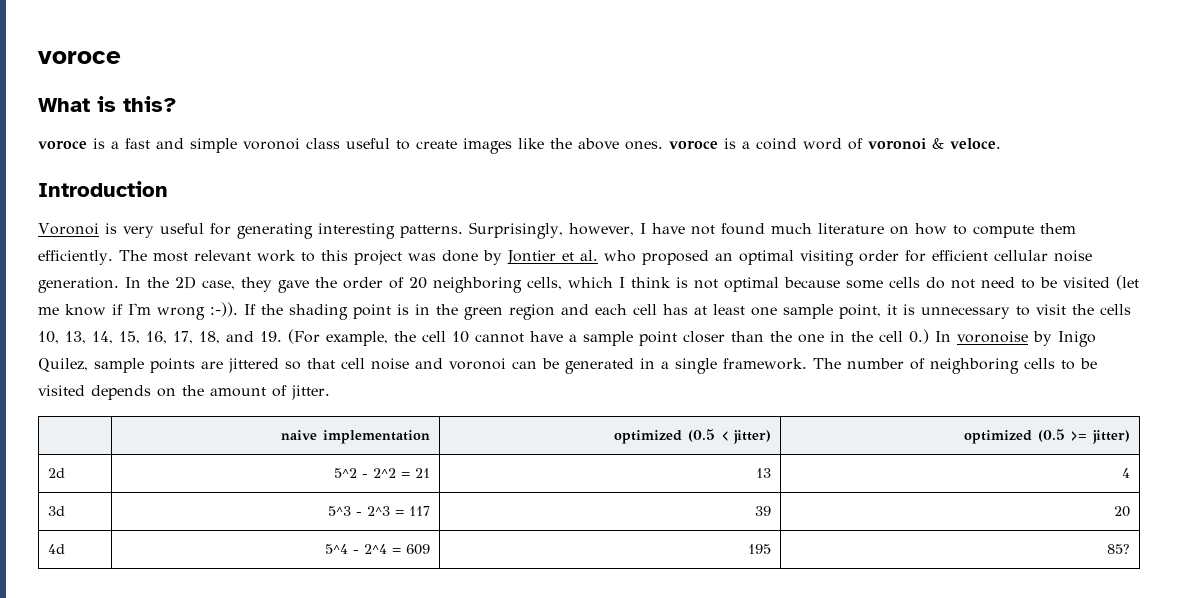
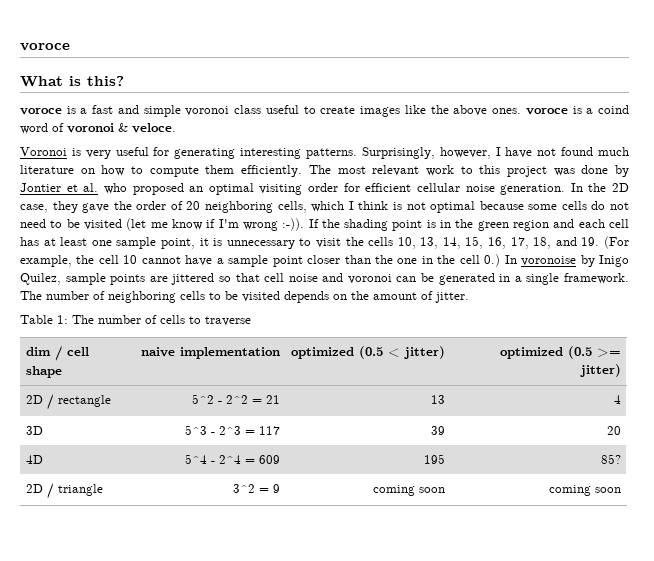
- Introduction
- | naive implementation | optimized (0.5 < jitter) | optimized (0.5 >= jitter)
+ Table 1: The number of cells to traverse
+ dim / cell shape | naive implementation | optimized (0.5 < jitter) | optimized (0.5 >= jitter)
- 2d | 5^2 - 2^2 = 21 | 13 | 4
+ 2D / rectangle | 5^2 - 2^2 = 21 | 13 | 4
- 3d | 5^3 - 2^3 = 117 | 39 | 20
+ 3D | 5^3 - 2^3 = 117 | 39 | 20
- 4d | 5^4 - 2^4 = 609 | 195 | 85?
+ 4D | 5^4 - 2^4 = 609 | 195 | 85?
+ 2D / triangle | 3^2 = 9 | coming soon | coming soon

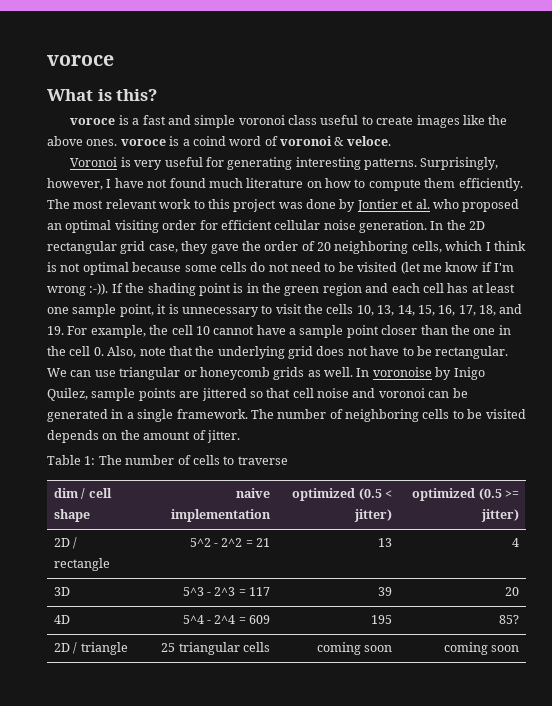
- In the 2D case, they gave the order of 20 neighboring cells, which I think is not optimal because some cells do not need to be visited (let me know if I'm wrong :-)).
+ In the 2D rectangular grid case, they gave the order of 20 neighboring cells, which I think is not optimal because some cells do not need to be visited (let me know if I'm wrong :-)).
- If the shading point is in the green region and each cell has at least one sample point, it is unnecessary to visit the cells 10, 13, 14, 15, 16, 17, 18, and 19. (For example, the cell 10 cannot have a sample point closer than the one in the cell 0.) In voronoise by Inigo Quilez, sample points are jittered so that cell noise and voronoi can be generated in a single framework.
+ If the shading point is in the green region and each cell has at least one sample point, it is unnecessary to visit the cells 10, 13, 14, 15, 16, 17, 18, and 19. For example, the cell 10 cannot have a sample point closer than the one in the cell 0. Also, note that the underlying grid does not have to be rectangular. We can use triangular or honeycomb grids as well. In voronoise by Inigo Quilez, sample points are jittered so that cell noise and voronoi can be generated in a single framework.
- 2D / triangle | 3^2 = 9 | coming soon | coming soon
+ 2D / triangle | 25 triangular cells | coming soon | coming soon

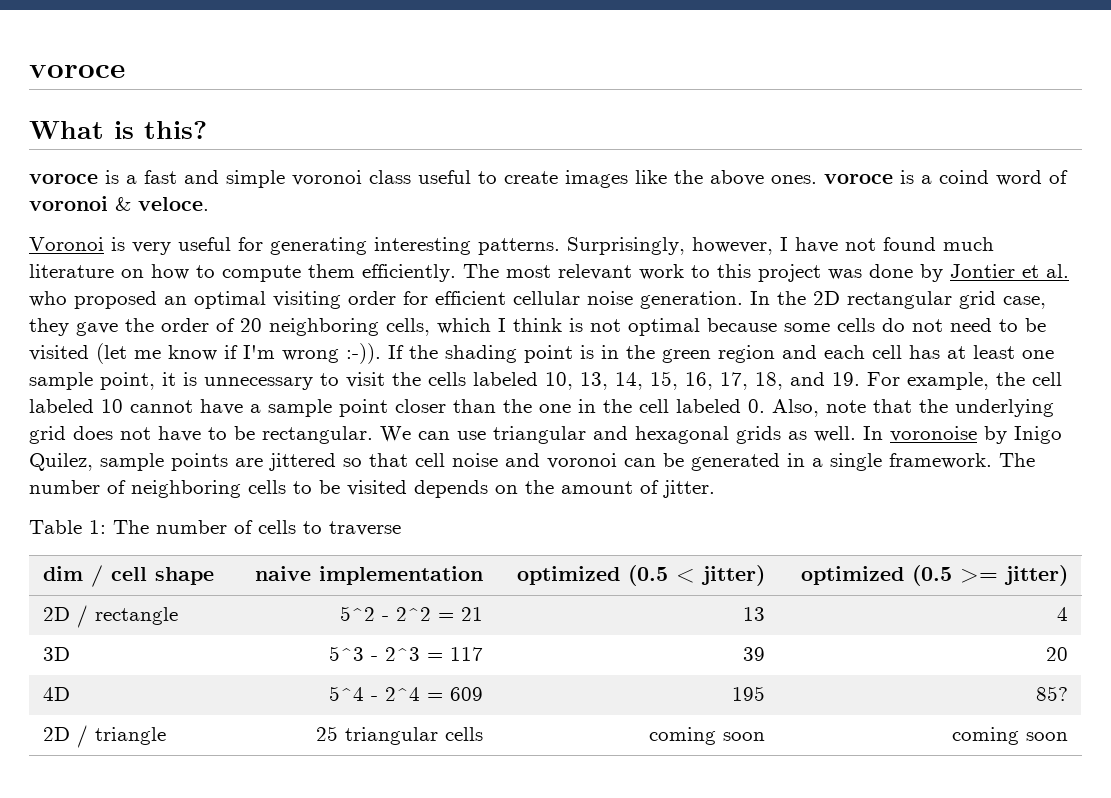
- If the shading point is in the green region and each cell has at least one sample point, it is unnecessary to visit the cells 10, 13, 14, 15, 16, 17, 18, and 19. For example, the cell 10 cannot have a sample point closer than the one in the cell 0. Also, note that the underlying grid does not have to be rectangular.
+ If the shading point is in the green region and each cell has at least one sample point, it is unnecessary to visit the cells labeled 10, 13, 14, 15, 16, 17, 18, and 19. For example, the cell labeled 10 cannot have a sample point closer than the one in the cell labeled 0. Also, note that the underlying grid does not have to be rectangular.
- We can use triangular or honeycomb grids as well.
+ We can use triangular and hexagonal grids as well.

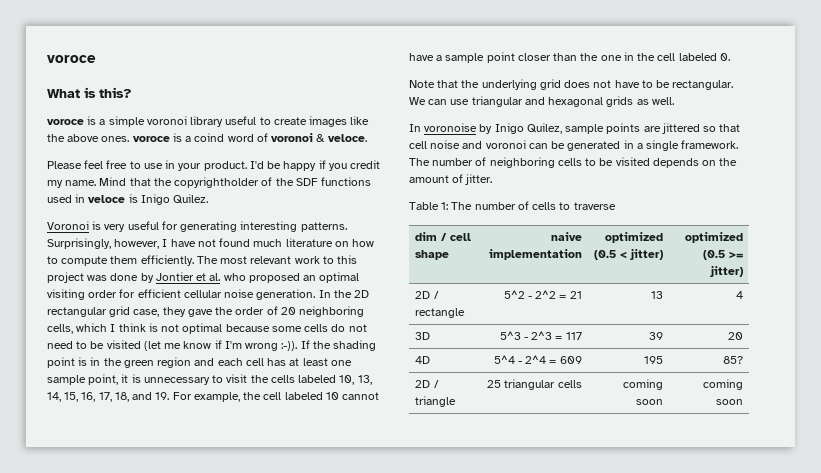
- voroce is a fast and simple voronoi class useful to create images like the above ones. voroce is a coind word of voronoi & veloce.
+ voroce is a simple voronoi library useful to create images like the above ones. voroce is a coind word of voronoi & veloce.
+ Please feel free to use in your product. I'd be happy if you credit my name. Mind that the copyrightholder of the SDF functions used in veloce is Inigo Quilez.
- If the shading point is in the green region and each cell has at least one sample point, it is unnecessary to visit the cells labeled 10, 13, 14, 15, 16, 17, 18, and 19. For example, the cell labeled 10 cannot have a sample point closer than the one in the cell labeled 0. Also, note that the underlying grid does not have to be rectangular.
+ If the shading point is in the green region and each cell has at least one sample point, it is unnecessary to visit the cells labeled 10, 13, 14, 15, 16, 17, 18, and 19. For example, the cell labeled 10 cannot have a sample point closer than the one in the cell labeled 0.
+ Note that the underlying grid does not have to be rectangular.
- We can use triangular and hexagonal grids as well. In voronoise by Inigo Quilez, sample points are jittered so that cell noise and voronoi can be generated in a single framework.
+ We can use triangular and hexagonal grids as well.
+ In voronoise by Inigo Quilez, sample points are jittered so that cell noise and voronoi can be generated in a single framework.

